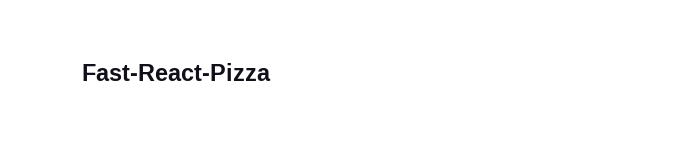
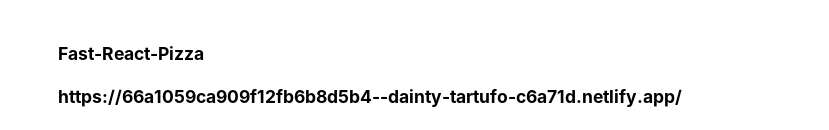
+ https://66a1059ca909f12fb6b8d5b4--dainty-tartufo-c6a71d.netlify.app/

